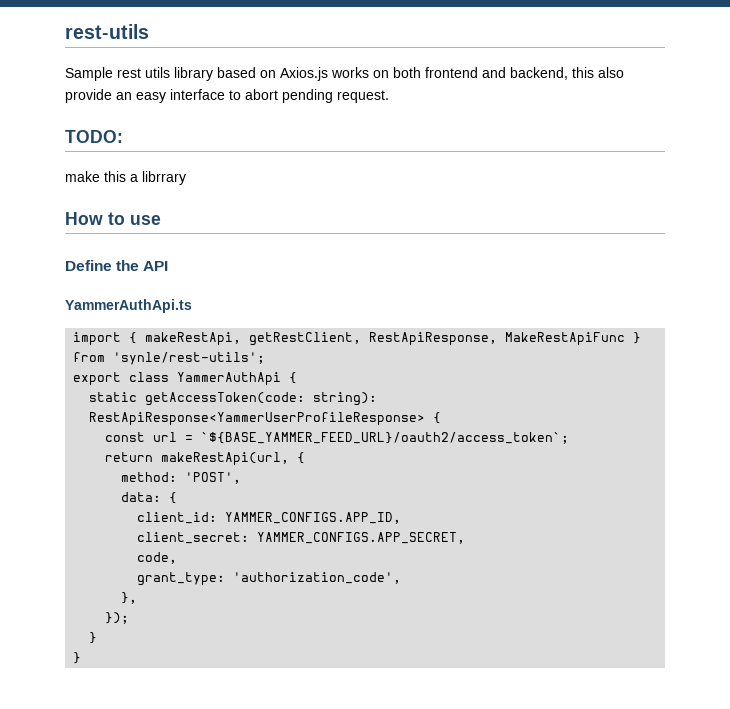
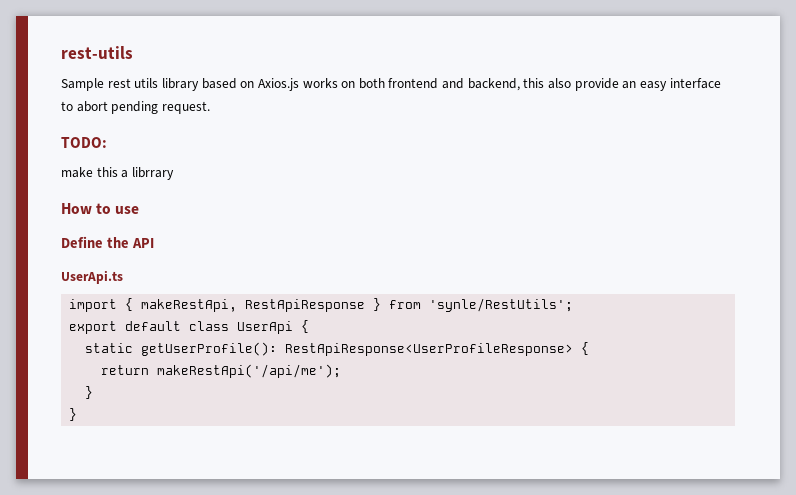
- YammerAuthApi.ts
+ UserApi.ts
- import { makeRestApi, getRestClient, RestApiResponse, MakeRestApiFunc } from 'synle/rest-utils';
+ import { makeRestApi, RestApiResponse } from 'synle/RestUtils';
- export class YammerAuthApi {
+ export default class UserApi {
- static getAccessToken(code: string): RestApiResponse<YammerUserProfileResponse> {
- const url = `${BASE_YAMMER_FEED_URL}/oauth2/access_token`;
- return makeRestApi(url, {
- method: 'POST',
- data: {
- client_id: YAMMER_CONFIGS.APP_ID,
- client_secret: YAMMER_CONFIGS.APP_SECRET,
- code,
- grant_type: 'authorization_code',
- },
- });
+ static getUserProfile(): RestApiResponse<UserProfileResponse> {
+ return makeRestApi('/api/me');

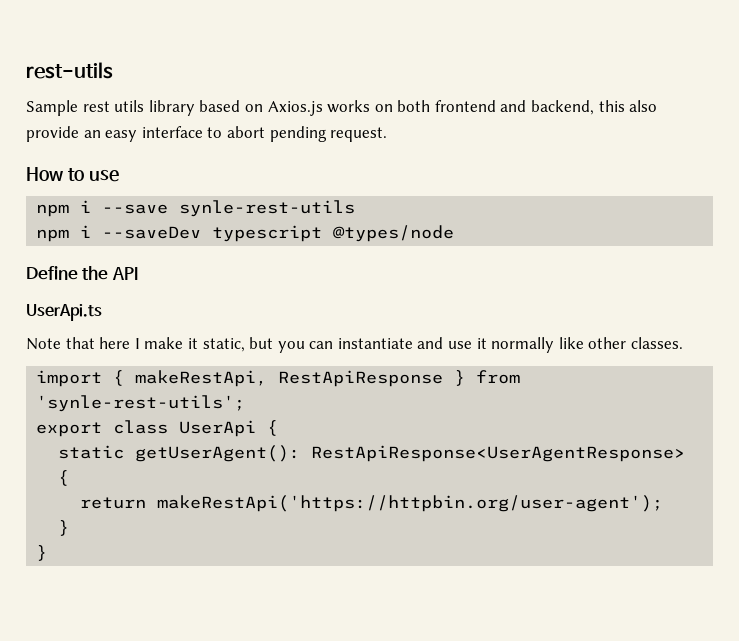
- TODO:
- make this a librrary
  How to use
+ npm i --save synle-rest-utils
+ npm i --saveDev typescript @types/node
  Define the API
  UserApi.ts
+ Note that here I make it static, but you can instantiate and use it normally like other classes.
- import { makeRestApi, RestApiResponse } from 'synle/RestUtils';
+ import { makeRestApi, RestApiResponse } from 'synle-rest-utils';
- export default class UserApi {
+ export class UserApi {
- static getUserProfile(): RestApiResponse<UserProfileResponse> {
+ static getUserAgent(): RestApiResponse<UserAgentResponse> {
- return makeRestApi('/api/me');
+ return makeRestApi('https://httpbin.org/user-agent');

